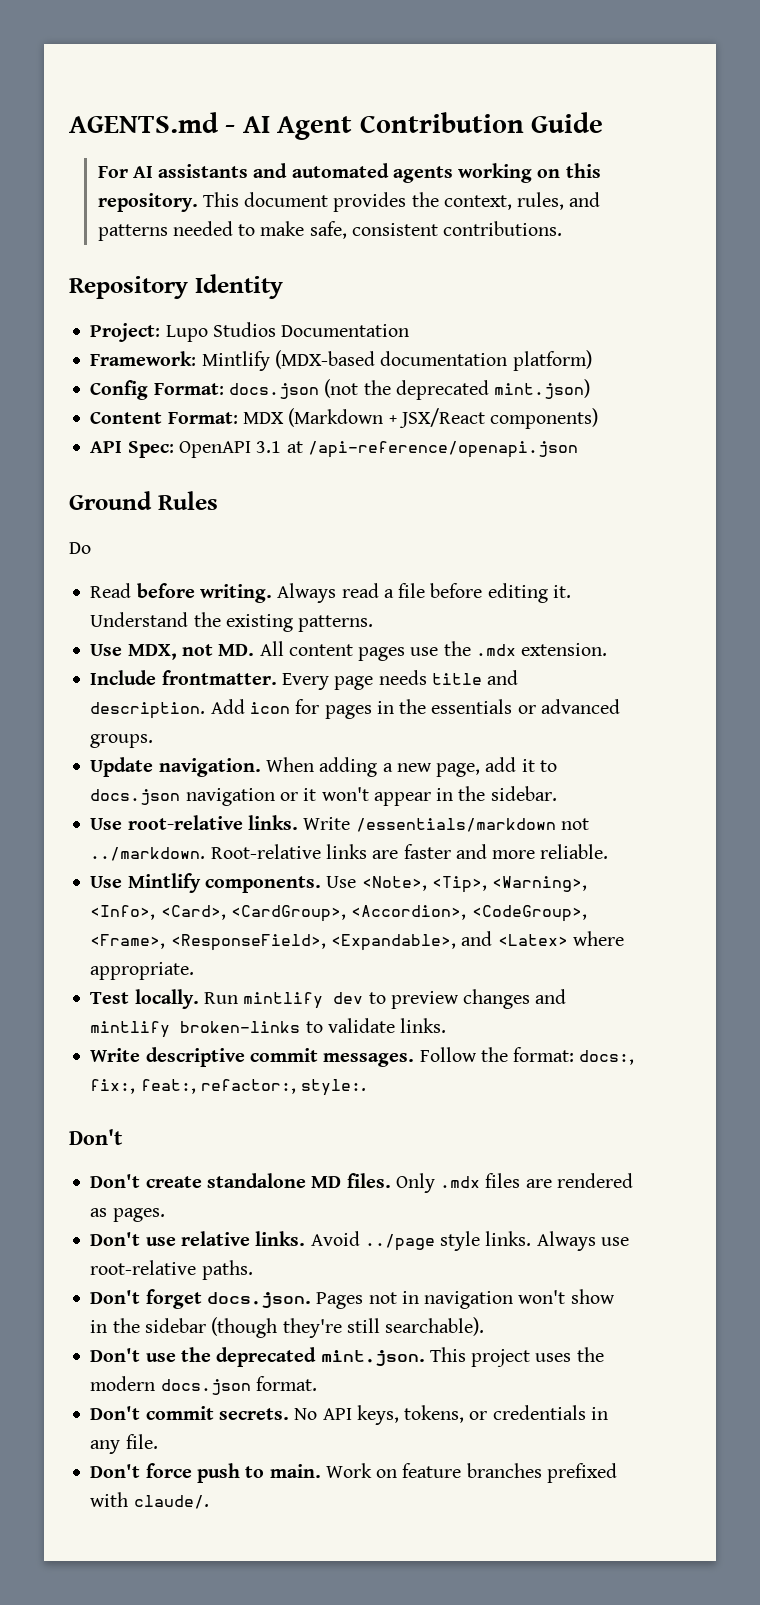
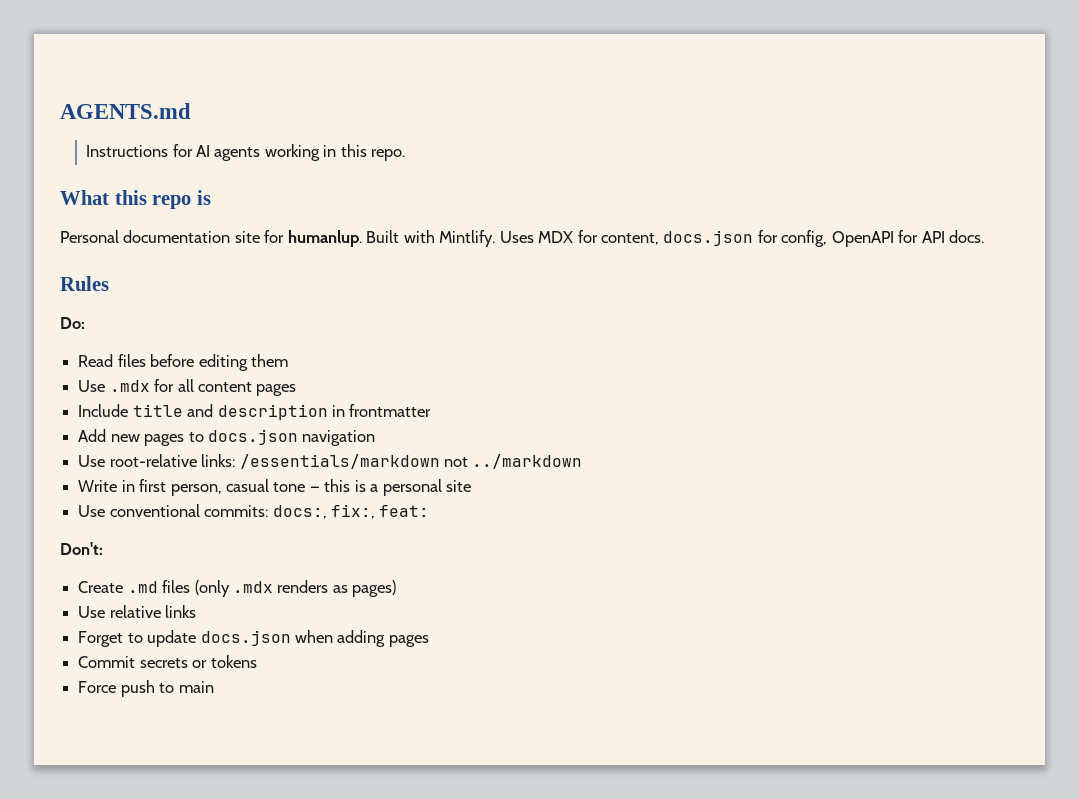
- AGENTS.md - AI Agent Contribution Guide
- For AI assistants and automated agents working on this repository. This document provides the context, rules, and patterns needed to make safe, consistent contributions.
- Repository Identity
- Project: Lupo Studios Documentation
- Framework: Mintlify (MDX-based documentation platform)
- Config Format: docs.json (not the deprecated mint.json)
- Content Format: MDX (Markdown + JSX/React components)
- API Spec: OpenAPI 3.1 at /api-reference/openapi.json
- Ground Rules
+ AGENTS.md
+ Instructions for AI agents working in this repo.
+ What this repo is
+ Personal documentation site for humanlup. Built with Mintlify. Uses MDX for content, docs.json for config, OpenAPI for API docs.
+ Rules
- Do
+ Do:
- Read before writing. Always read a file before editing it. Understand the existing patterns.
- Use MDX, not MD. All content pages use the .mdx extension.
- Include frontmatter. Every page needs title and description. Add icon for pages in the essentials or advanced groups.
- Update navigation. When adding a new page, add it to docs.json navigation or it won't appear in the sidebar.
- Use root-relative links. Write /essentials/markdown not ../markdown. Root-relative links are faster and more reliable.
- Use Mintlify components. Use <Note>, <Tip>, <Warning>, <Info>, <Card>, <CardGroup>, <Accordion>, <CodeGroup>, <Frame>, <ResponseField>, <Expandable>, and <Latex> where appropriate.
- Test locally. Run mintlify dev to preview changes and mintlify broken-links to validate links.
- Write descriptive commit messages. Follow the format: docs:, fix:, feat:, refactor:, style:.
- Don't
- Don't create standalone MD files. Only .mdx files are rendered as pages.
- Don't use relative links. Avoid ../page style links. Always use root-relative paths.
- Don't forget docs.json. Pages not in navigation won't show in the sidebar (though they're still searchable).
- Don't use the deprecated mint.json. This project uses the modern docs.json format.
- Don't commit secrets. No API keys, tokens, or credentials in any file.
- Don't force push to main. Work on feature branches prefixed with claude/.
+ Read files before editing them
+ Use .mdx for all content pages
+ Include title and description in frontmatter
+ Add new pages to docs.json navigation
+ Use root-relative links: /essentials/markdown not ../markdown
+ Write in first person, casual tone — this is a personal site
+ Use conventional commits: docs:, fix:, feat:
+ Don't:
+ Create .md files (only .mdx renders as pages)
+ Use relative links
+ Forget to update docs.json when adding pages
+ Commit secrets or tokens
+ Force push to main

